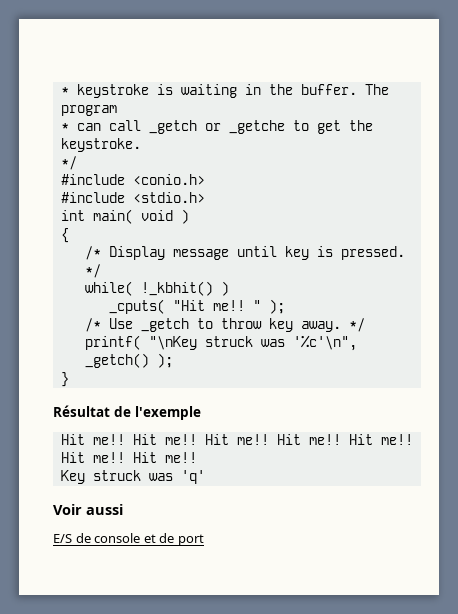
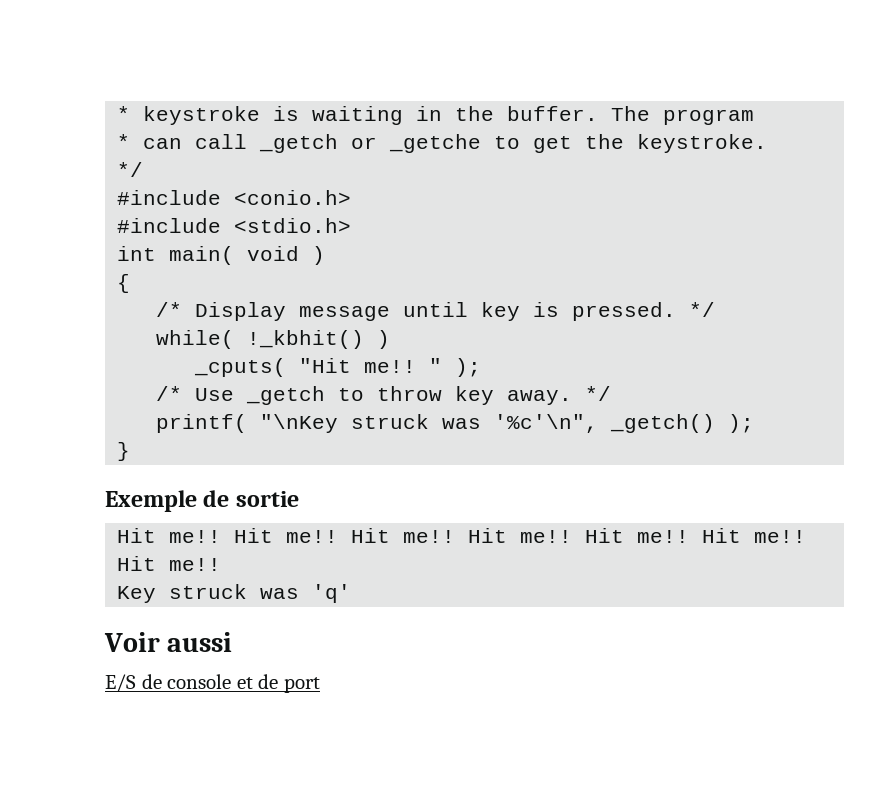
- Résultat de l'exemple
+ Exemple de sortie

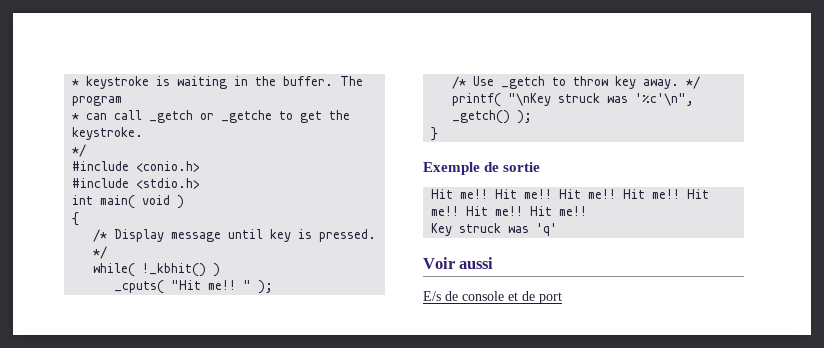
- E/S de console et de port
+ E/s de console et de port

